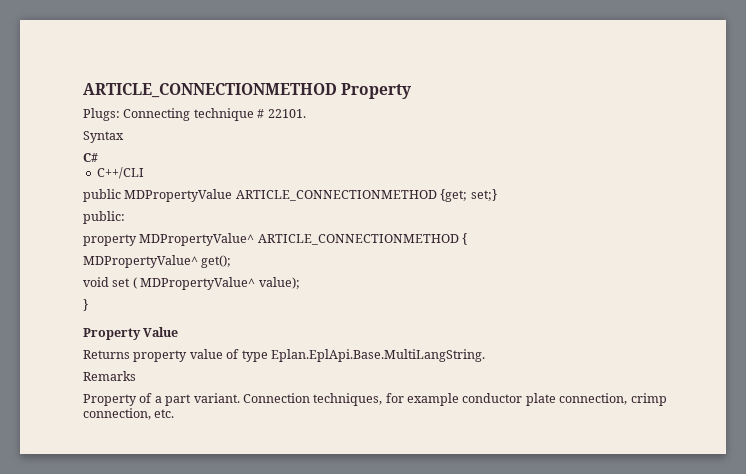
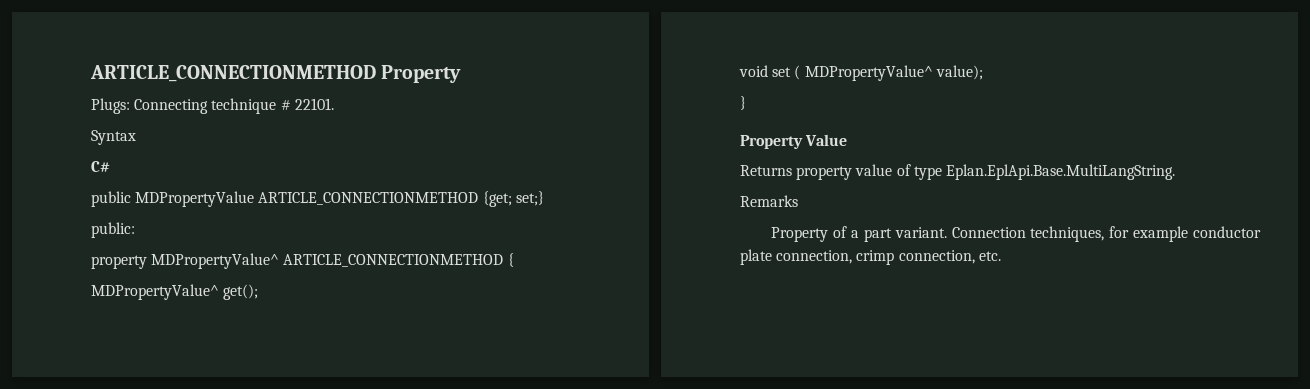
- C++/CLI

